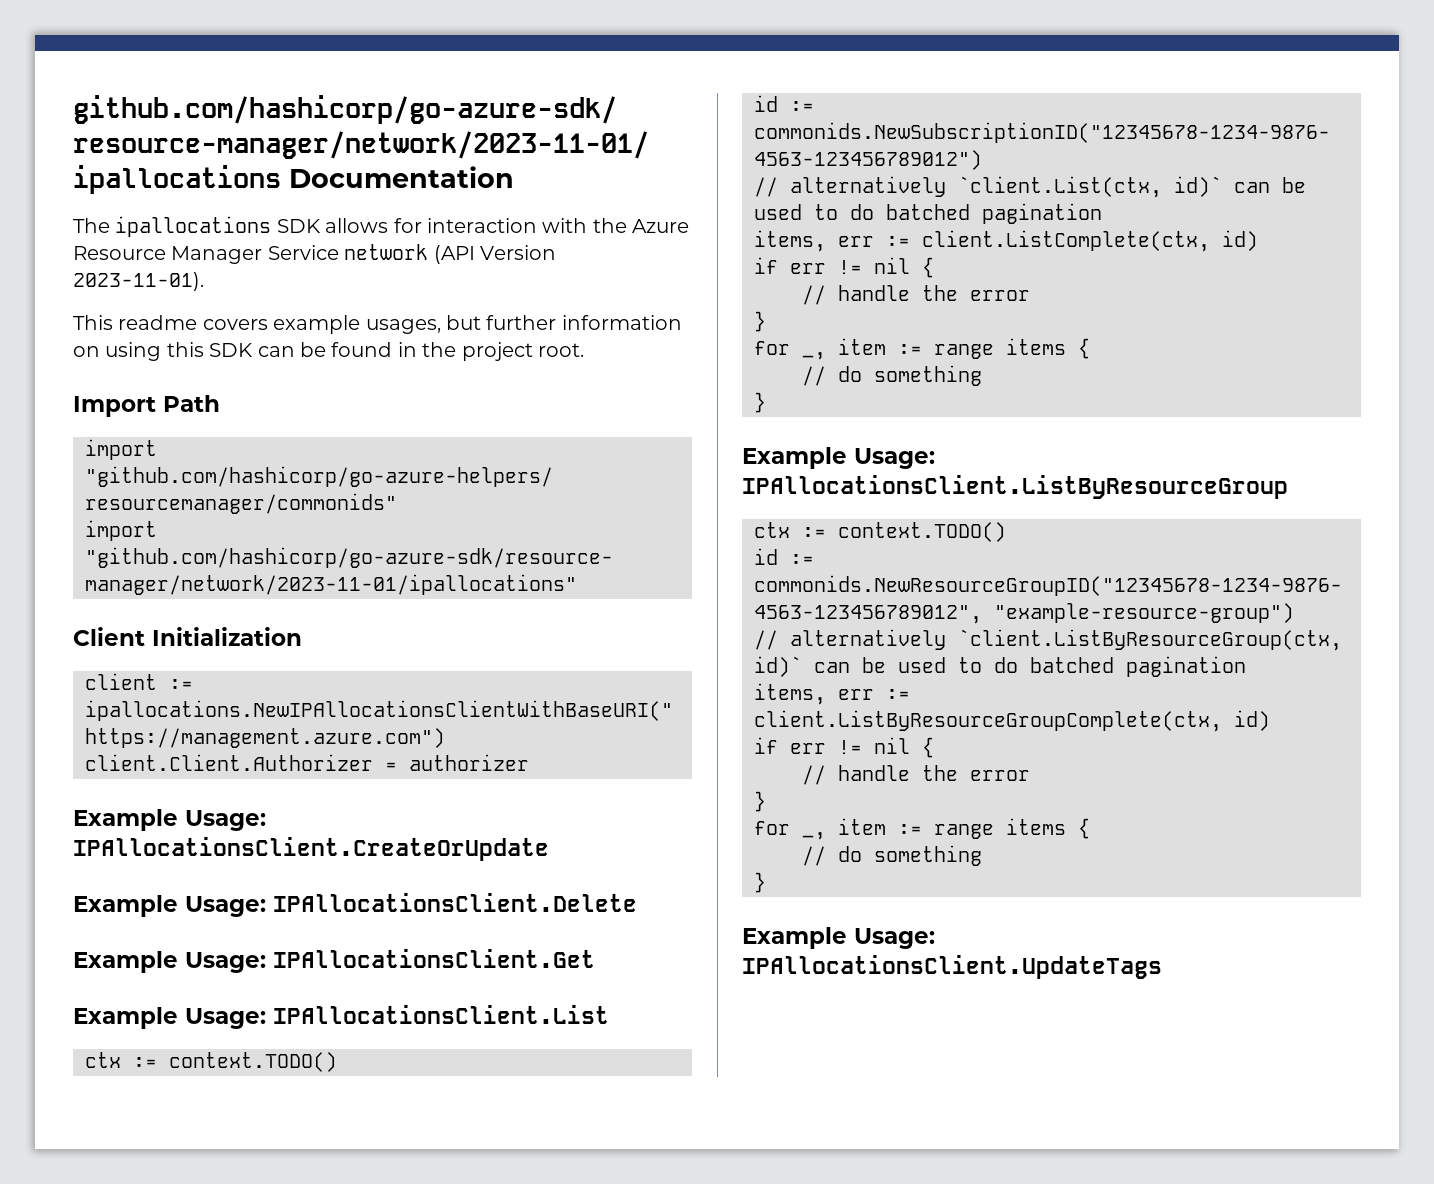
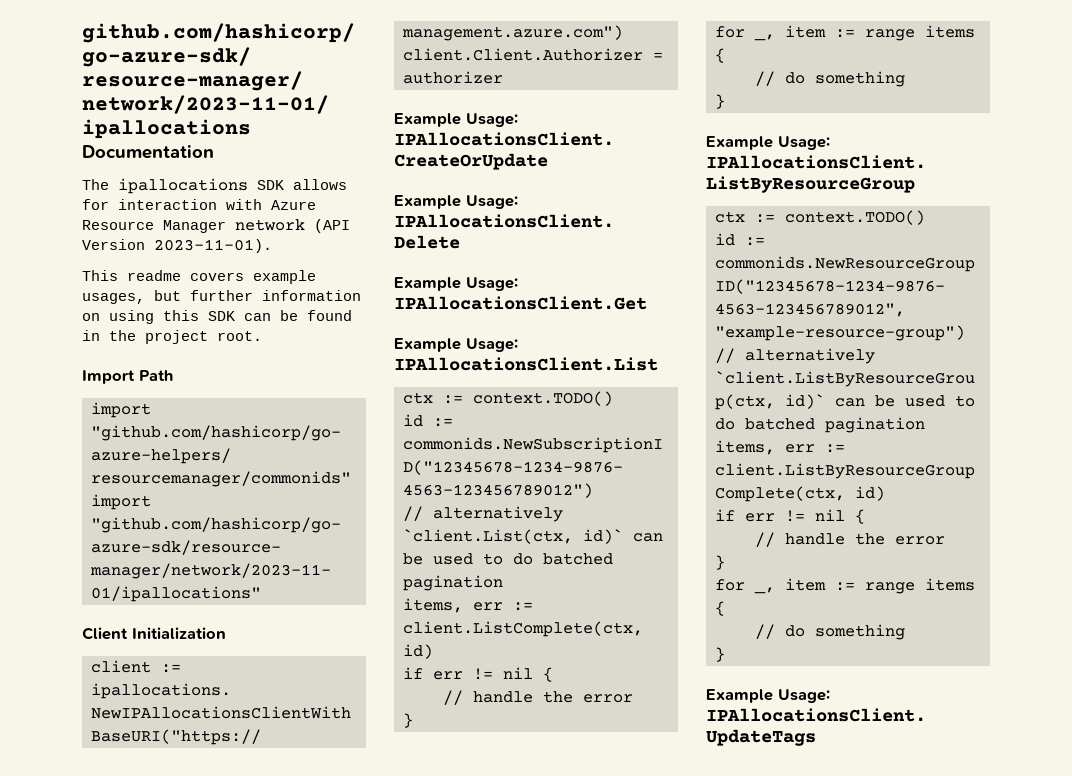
- The ipallocations SDK allows for interaction with the Azure Resource Manager Service network (API Version 2023-11-01).
+ The ipallocations SDK allows for interaction with Azure Resource Manager network (API Version 2023-11-01).

